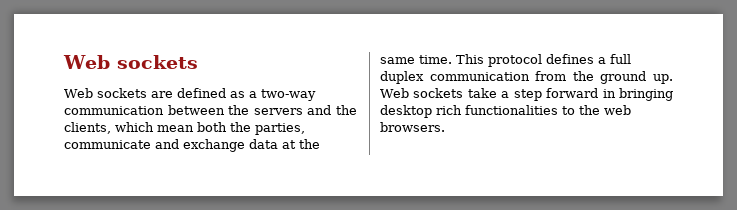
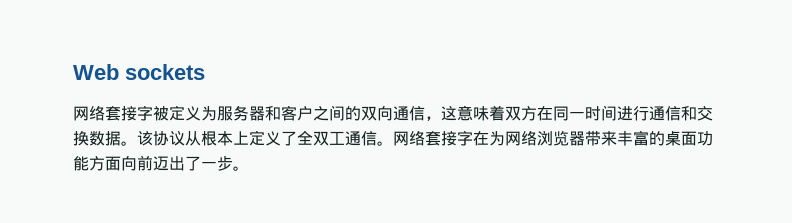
- Web sockets are defined as a two-way communication between the servers and the clients, which mean both the parties, communicate and exchange data at the same time. This protocol defines a full duplex communication from the ground up. Web sockets take a step forward in bringing desktop rich functionalities to the web browsers.
+ 网络套接字被定义为服务器和客户之间的双向通信，这意味着双方在同一时间进行通信和交换数据。该协议从根本上定义了全双工通信。网络套接字在为网络浏览器带来丰富的桌面功能方面向前迈出了一步。

